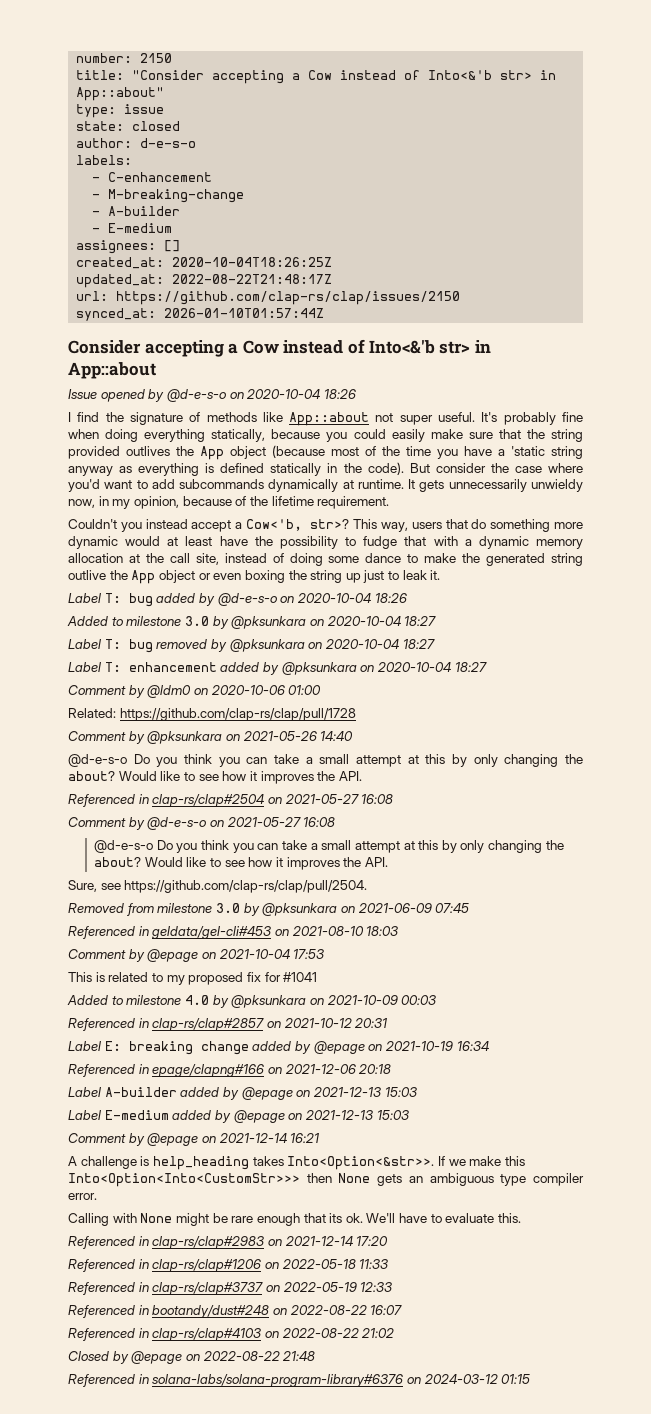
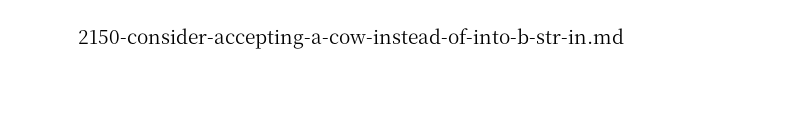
- number: 2150
- title: "Consider accepting a Cow instead of Into<&'b str> in App::about"
- type: issue
- state: closed
- author: d-e-s-o
- labels:
- - C-enhancement
- - M-breaking-change
- - A-builder
- - E-medium
- assignees: []
- created_at: 2020-10-04T18:26:25Z
- updated_at: 2022-08-22T21:48:17Z
- url: https://github.com/clap-rs/clap/issues/2150
- synced_at: 2026-01-10T01:57:44Z
- Consider accepting a Cow instead of Into<&'b str> in App::about
- Issue opened by @d-e-s-o on 2020-10-04 18:26
- I find the signature of methods like App::about not super useful. It's probably fine when doing everything statically, because you could easily make sure that the string provided outlives the App object (because most of the time you have a 'static string anyway as everything is defined statically in the code). But consider the case where you'd want to add subcommands dynamically at runtime. It gets unnecessarily unwieldy now, in my opinion, because of the lifetime requirement.
- Couldn't you instead accept a Cow<'b, str>? This way, users that do something more dynamic would at least have the possibility to fudge that with a dynamic memory allocation at the call site, instead of doing some dance to make the generated string outlive the App object or even boxing the string up just to leak it.
- Label T: bug added by @d-e-s-o on 2020-10-04 18:26
- Added to milestone 3.0 by @pksunkara on 2020-10-04 18:27
- Label T: bug removed by @pksunkara on 2020-10-04 18:27
- Label T: enhancement added by @pksunkara on 2020-10-04 18:27
- Comment by @ldm0 on 2020-10-06 01:00
- Related: https://github.com/clap-rs/clap/pull/1728
- Comment by @pksunkara on 2021-05-26 14:40
- @d-e-s-o Do you think you can take a small attempt at this by only changing the about? Would like to see how it improves the API.
- Referenced in clap-rs/clap#2504 on 2021-05-27 16:08
- Comment by @d-e-s-o on 2021-05-27 16:08
- @d-e-s-o Do you think you can take a small attempt at this by only changing the about? Would like to see how it improves the API.
- Sure, see https://github.com/clap-rs/clap/pull/2504.
- Removed from milestone 3.0 by @pksunkara on 2021-06-09 07:45
- Referenced in geldata/gel-cli#453 on 2021-08-10 18:03
- Comment by @epage on 2021-10-04 17:53
- This is related to my proposed fix for #1041
- Added to milestone 4.0 by @pksunkara on 2021-10-09 00:03
- Referenced in clap-rs/clap#2857 on 2021-10-12 20:31
- Label E: breaking change added by @epage on 2021-10-19 16:34
- Referenced in epage/clapng#166 on 2021-12-06 20:18
- Label A-builder added by @epage on 2021-12-13 15:03
- Label E-medium added by @epage on 2021-12-13 15:03
- Comment by @epage on 2021-12-14 16:21
- A challenge is help_heading takes Into<Option<&str>>. If we make this Into<Option<Into<CustomStr>>> then None gets an ambiguous type compiler error.
- Calling with None might be rare enough that its ok. We'll have to evaluate this.
- Referenced in clap-rs/clap#2983 on 2021-12-14 17:20
- Referenced in clap-rs/clap#1206 on 2022-05-18 11:33
- Referenced in clap-rs/clap#3737 on 2022-05-19 12:33
- Referenced in bootandy/dust#248 on 2022-08-22 16:07
- Referenced in clap-rs/clap#4103 on 2022-08-22 21:02
- Closed by @epage on 2022-08-22 21:48
- Referenced in solana-labs/solana-program-library#6376 on 2024-03-12 01:15
+ 2150-consider-accepting-a-cow-instead-of-into-b-str-in.md

